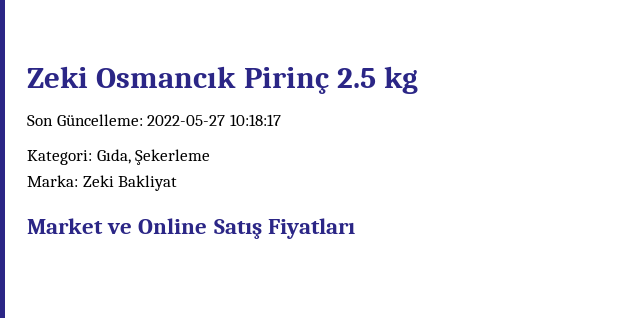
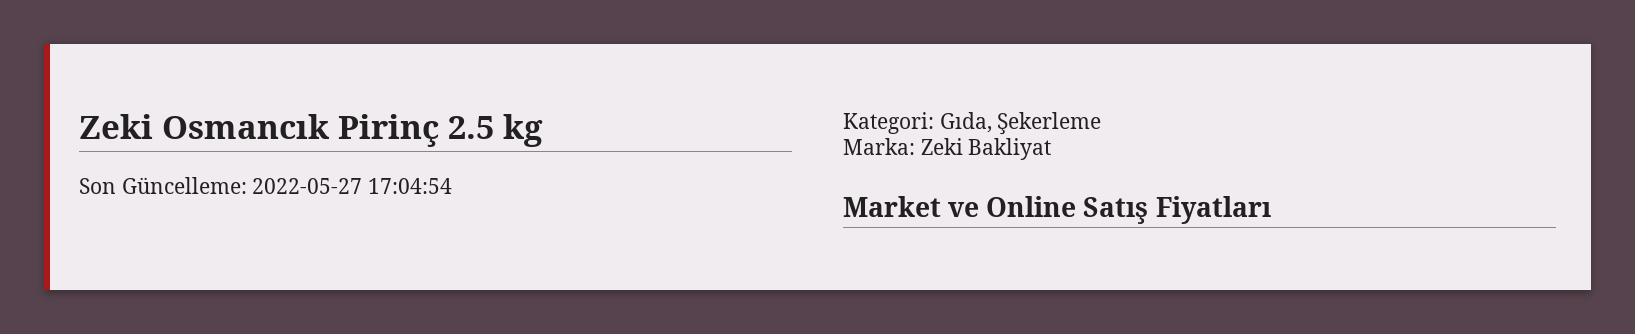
- Son Güncelleme: 2022-05-27 10:18:17
+ Son Güncelleme: 2022-05-27 17:04:54

